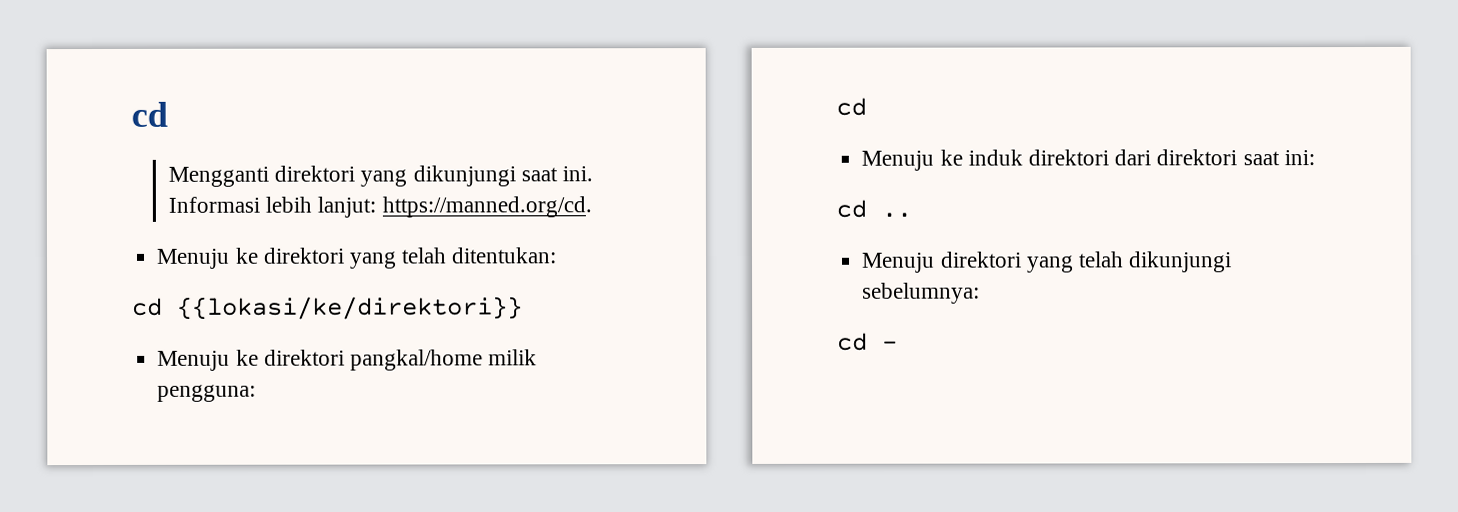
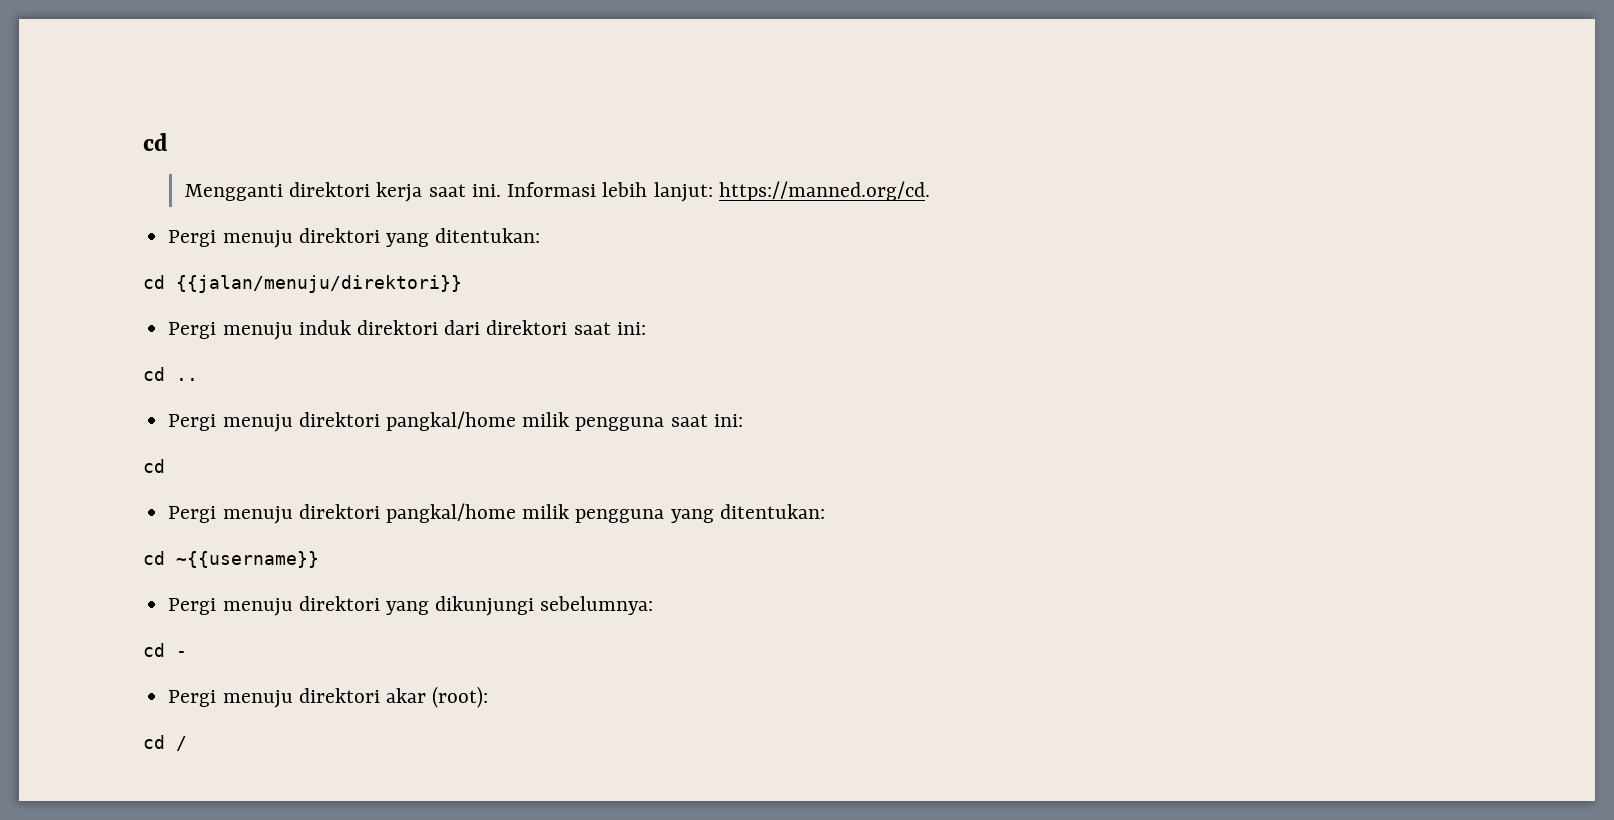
- Mengganti direktori yang dikunjungi saat ini.
+ Mengganti direktori kerja saat ini.
- Menuju ke direktori yang telah ditentukan:
- cd {{lokasi/ke/direktori}}
- Menuju ke direktori pangkal/home milik pengguna:
- cd
- Menuju ke induk direktori dari direktori saat ini:
+ Pergi menuju direktori yang ditentukan:
+ cd {{jalan/menuju/direktori}}
+ Pergi menuju induk direktori dari direktori saat ini:
- Menuju direktori yang telah dikunjungi sebelumnya:
+ Pergi menuju direktori pangkal/home milik pengguna saat ini:
+ cd
+ Pergi menuju direktori pangkal/home milik pengguna yang ditentukan:
+ cd ~{{username}}
+ Pergi menuju direktori yang dikunjungi sebelumnya:
+ Pergi menuju direktori akar (root):
+ cd /

